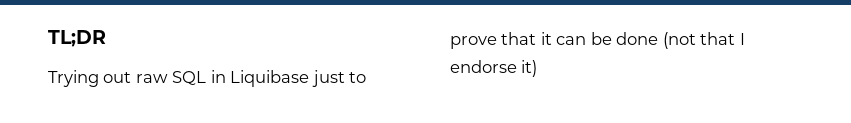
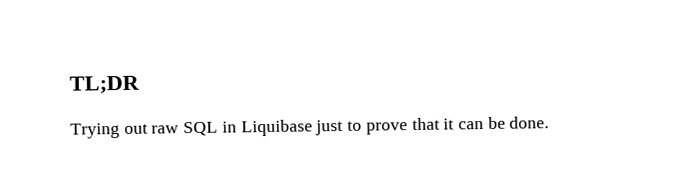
- Trying out raw SQL in Liquibase just to prove that it can be done (not that I endorse it)
+ Trying out raw SQL in Liquibase just to prove that it can be done.

